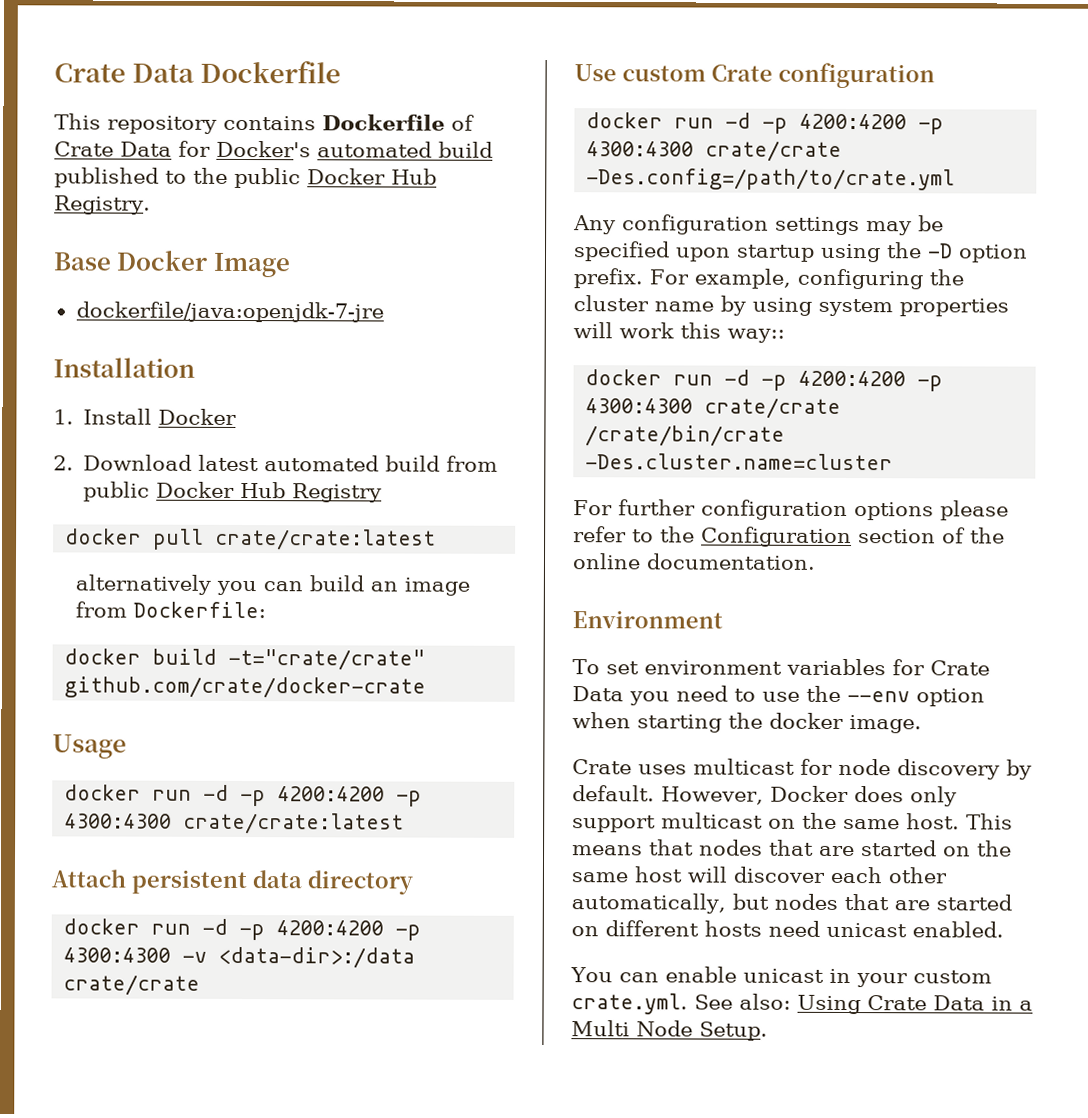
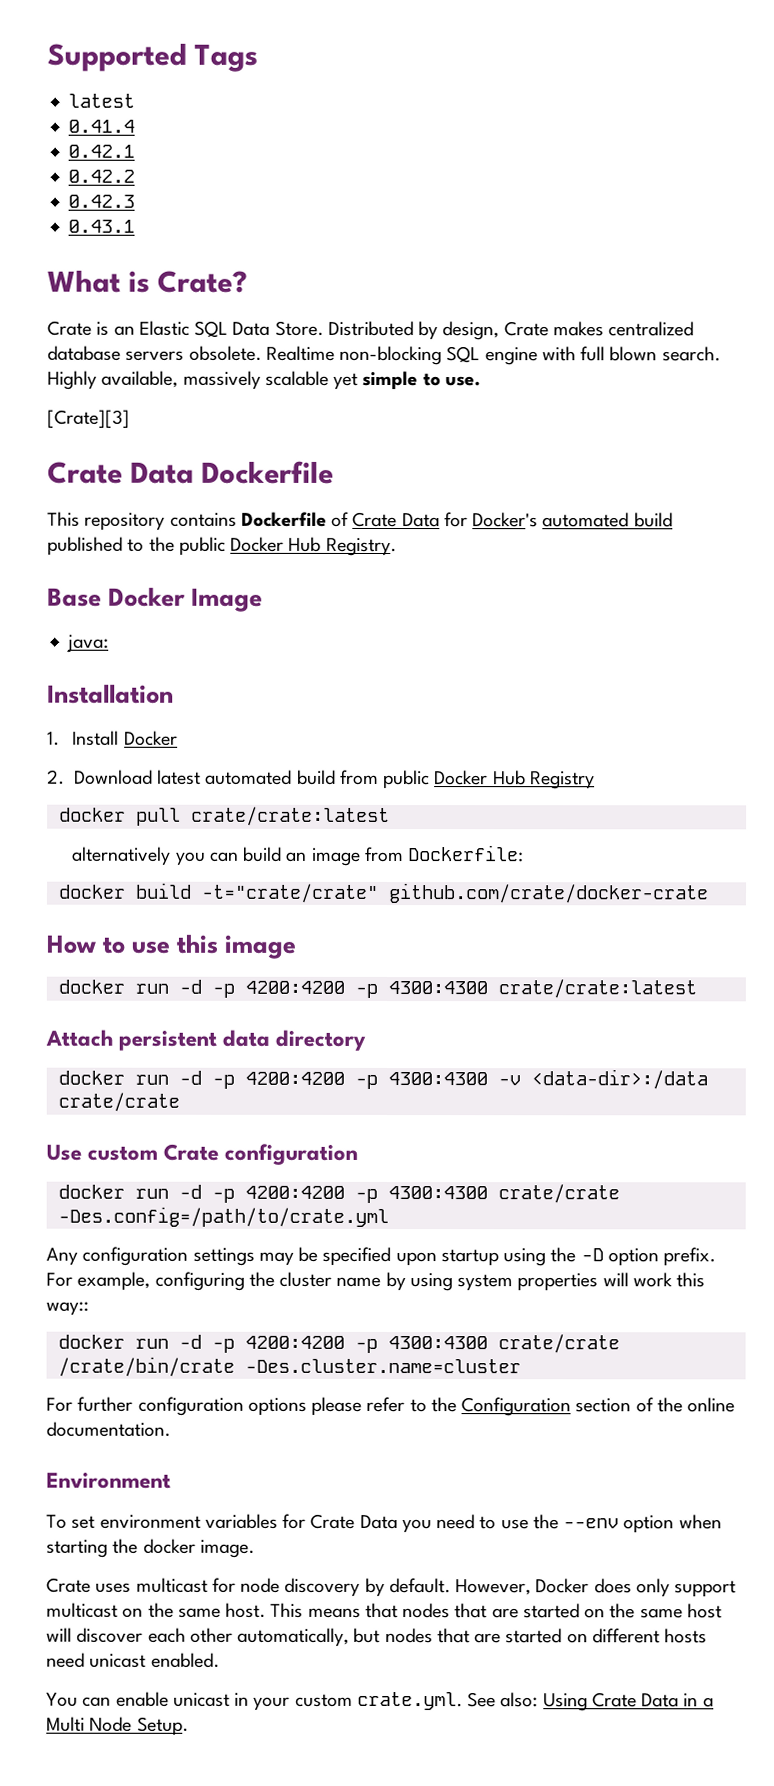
+ Supported Tags
+ latest
+ 0.41.4
+ 0.42.1
+ 0.42.2
+ 0.42.3
+ 0.43.1
+ What is Crate?
+ Crate is an Elastic SQL Data Store. Distributed by design, Crate makes centralized database servers obsolete. Realtime non-blocking SQL engine with full blown search. Highly available, massively scalable yet simple to use.
+ [Crate][3]
- dockerfile/java:openjdk-7-jre
+ java:
- Usage
+ How to use this image

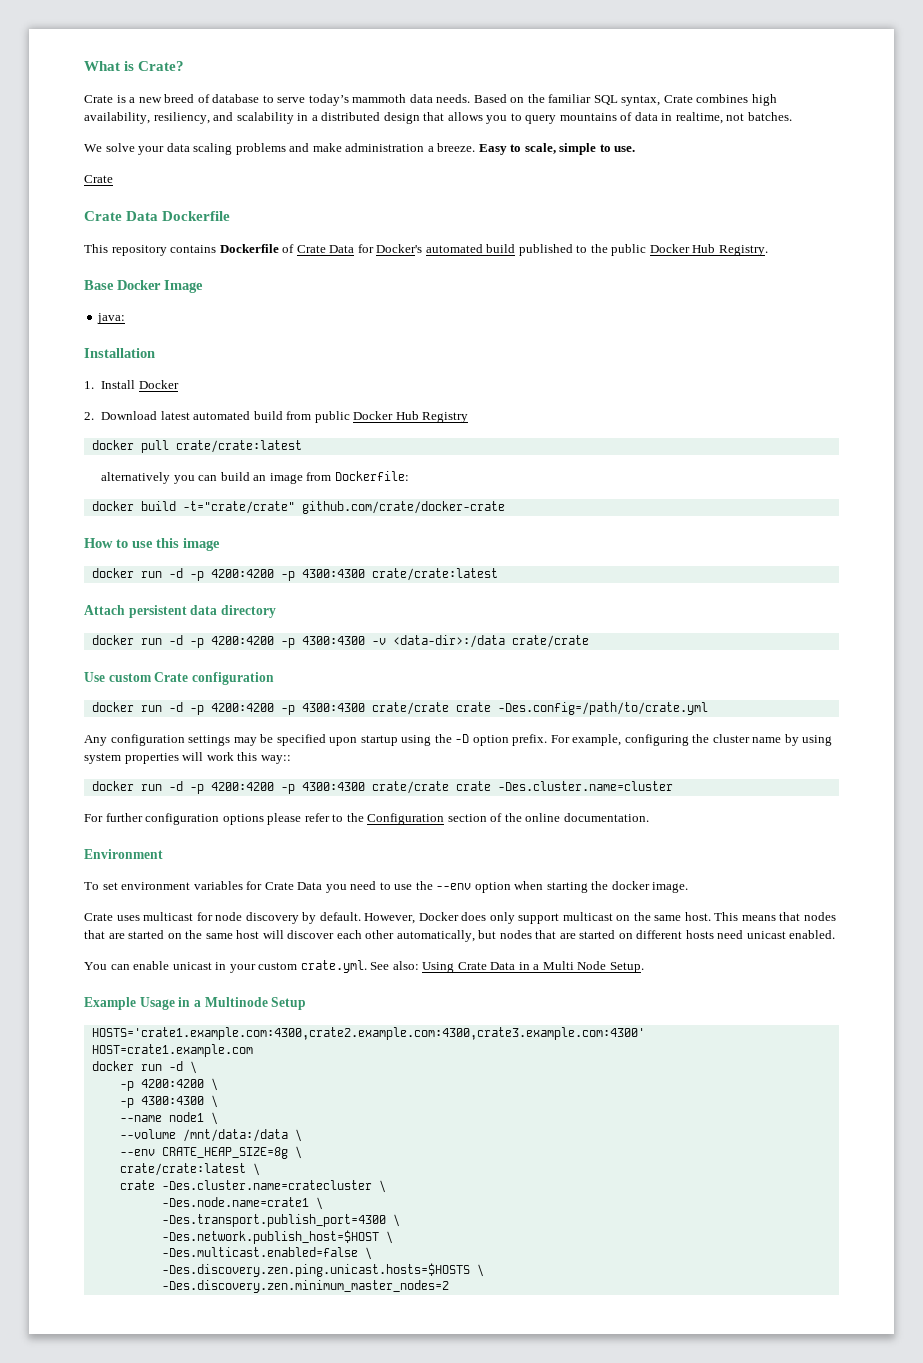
- Supported Tags
- latest
- 0.41.4
- 0.42.1
- 0.42.2
- 0.42.3
- 0.43.1
- Crate is an Elastic SQL Data Store. Distributed by design, Crate makes centralized database servers obsolete. Realtime non-blocking SQL engine with full blown search. Highly available, massively scalable yet simple to use.
- [Crate][3]
+ Crate is a new breed of database to serve today’s mammoth data needs. Based on the familiar SQL syntax, Crate combines high availability, resiliency, and scalability in a distributed design that allows you to query mountains of data in realtime, not batches.
+ We solve your data scaling problems and make administration a breeze. Easy to scale, simple to use.
+ Crate
- docker run -d -p 4200:4200 -p 4300:4300 crate/crate -Des.config=/path/to/crate.yml
+ docker run -d -p 4200:4200 -p 4300:4300 crate/crate crate -Des.config=/path/to/crate.yml
- docker run -d -p 4200:4200 -p 4300:4300 crate/crate /crate/bin/crate -Des.cluster.name=cluster
+ docker run -d -p 4200:4200 -p 4300:4300 crate/crate crate -Des.cluster.name=cluster
+ Example Usage in a Multinode Setup
+ HOSTS='crate1.example.com:4300,crate2.example.com:4300,crate3.example.com:4300'
+ HOST=crate1.example.com
+ docker run -d \
+ -p 4200:4200 \
+ -p 4300:4300 \
+ --name node1 \
+ --volume /mnt/data:/data \
+ --env CRATE_HEAP_SIZE=8g \
+ crate/crate:latest \
+ crate -Des.cluster.name=cratecluster \
+ -Des.node.name=crate1 \
+ -Des.transport.publish_port=4300 \
+ -Des.network.publish_host=$HOST \
+ -Des.multicast.enabled=false \
+ -Des.discovery.zen.ping.unicast.hosts=$HOSTS \
+ -Des.discovery.zen.minimum_master_nodes=2

